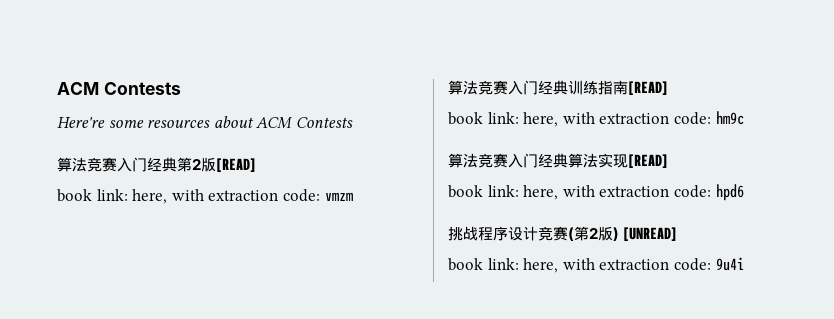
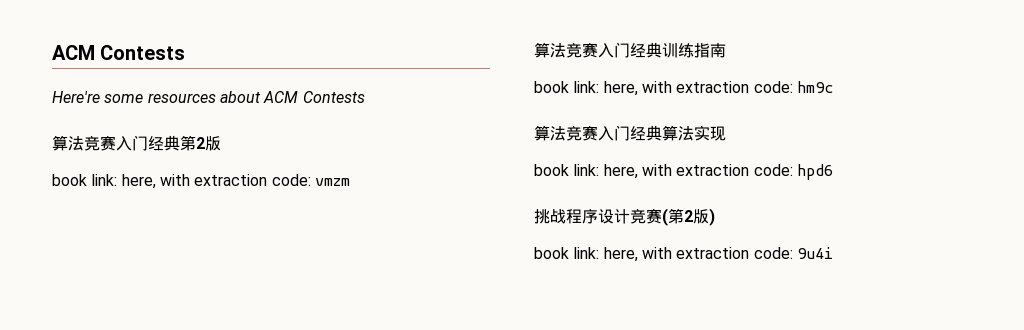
- 算法竞赛入门经典第2版[READ]
+ 算法竞赛入门经典第2版
- 算法竞赛入门经典训练指南[READ]
+ 算法竞赛入门经典训练指南
- 算法竞赛入门经典算法实现[READ]
+ 算法竞赛入门经典算法实现
- 挑战程序设计竞赛(第2版) [UNREAD]
+ 挑战程序设计竞赛(第2版)

